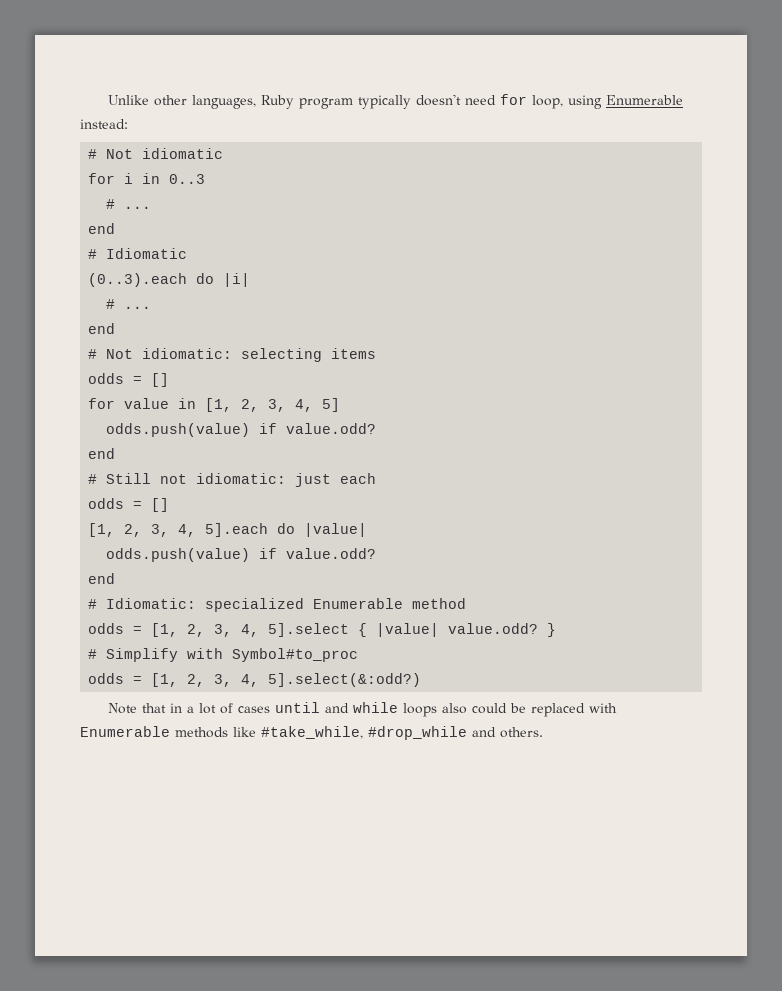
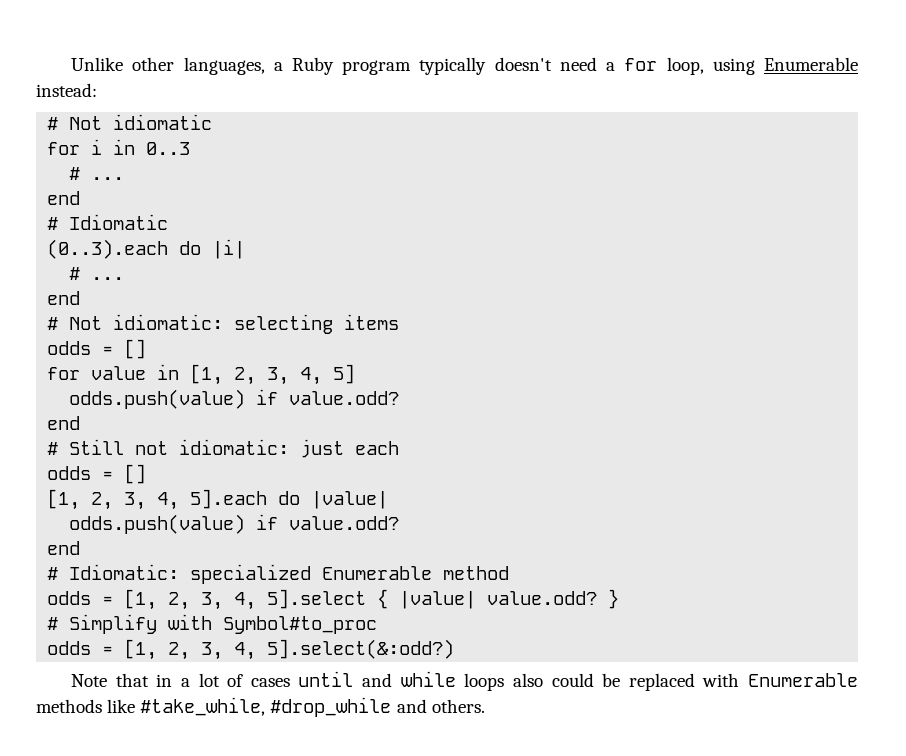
- Unlike other languages, Ruby program typically doesn't need for loop, using Enumerable instead:
+ Unlike other languages, a Ruby program typically doesn't need a for loop, using Enumerable instead:

